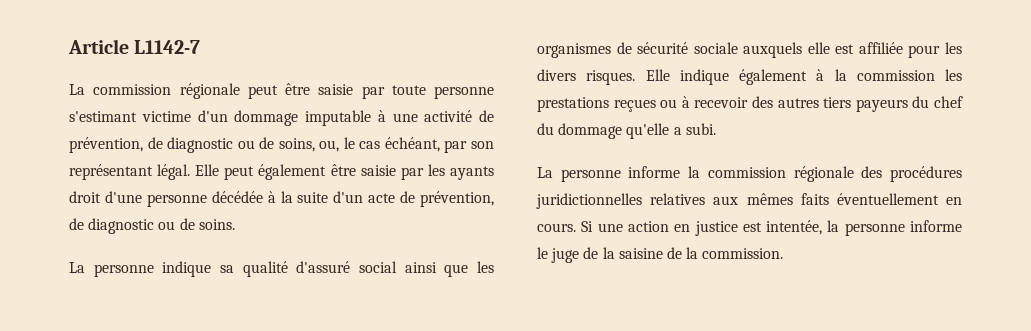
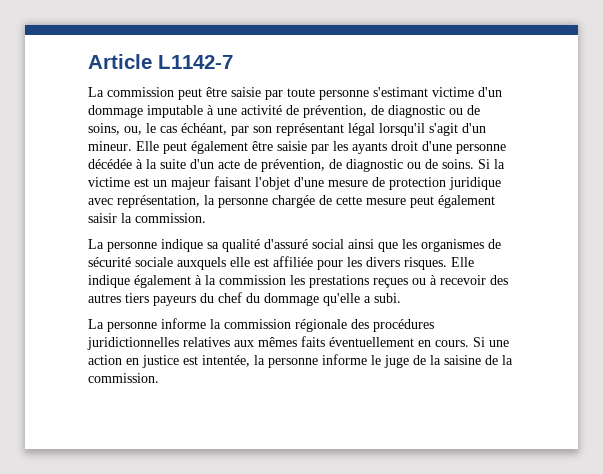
- La commission régionale peut être saisie par toute personne s'estimant victime d'un dommage imputable à une activité de prévention, de diagnostic ou de soins, ou, le cas échéant, par son représentant légal.
+ La commission peut être saisie par toute personne s'estimant victime d'un dommage imputable à une activité de prévention, de diagnostic ou de soins, ou, le cas échéant, par son représentant légal lorsqu'il s'agit d'un mineur.
+ Si la victime est un majeur faisant l'objet d'une mesure de protection juridique avec représentation, la personne chargée de cette mesure peut également saisir la commission.

